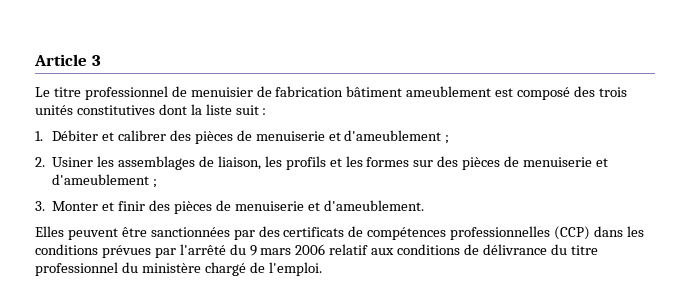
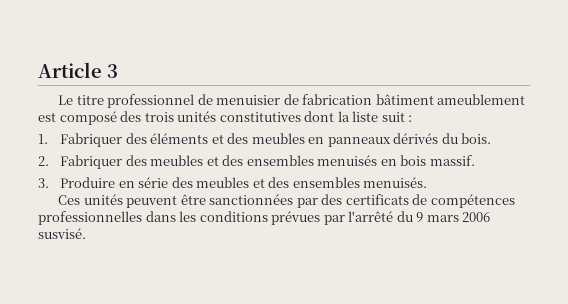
- 1. Débiter et calibrer des pièces de menuiserie et d'ameublement ;
- 2. Usiner les assemblages de liaison, les profils et les formes sur des pièces de menuiserie et d'ameublement ;
- 3. Monter et finir des pièces de menuiserie et d'ameublement.
- Elles peuvent être sanctionnées par des certificats de compétences professionnelles (CCP) dans les conditions prévues par l'arrêté du 9 mars 2006 relatif aux conditions de délivrance du titre professionnel du ministère chargé de l'emploi.
+ 1. Fabriquer des éléments et des meubles en panneaux dérivés du bois.
+ 2. Fabriquer des meubles et des ensembles menuisés en bois massif.
+ 3. Produire en série des meubles et des ensembles menuisés.
+ Ces unités peuvent être sanctionnées par des certificats de compétences professionnelles dans les conditions prévues par l'arrêté du 9 mars 2006 susvisé.

